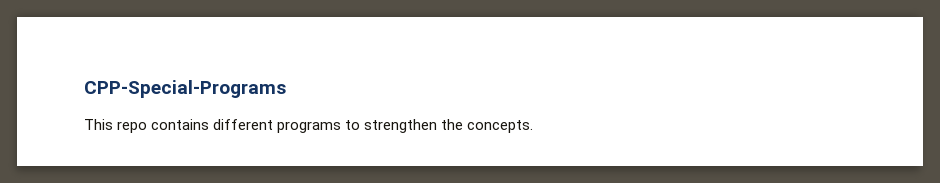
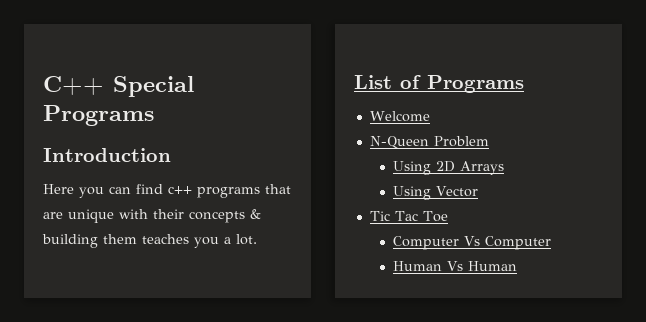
- CPP-Special-Programs
- This repo contains different programs to strengthen the concepts.
+ C++ Special Programs
+ Introduction
+ Here you can find c++ programs that are unique with their concepts & building them teaches you a lot.
+ List of Programs
+ Welcome
+ N-Queen Problem
+ Using 2D Arrays
+ Using Vector
+ Tic Tac Toe
+ Computer Vs Computer
+ Human Vs Human

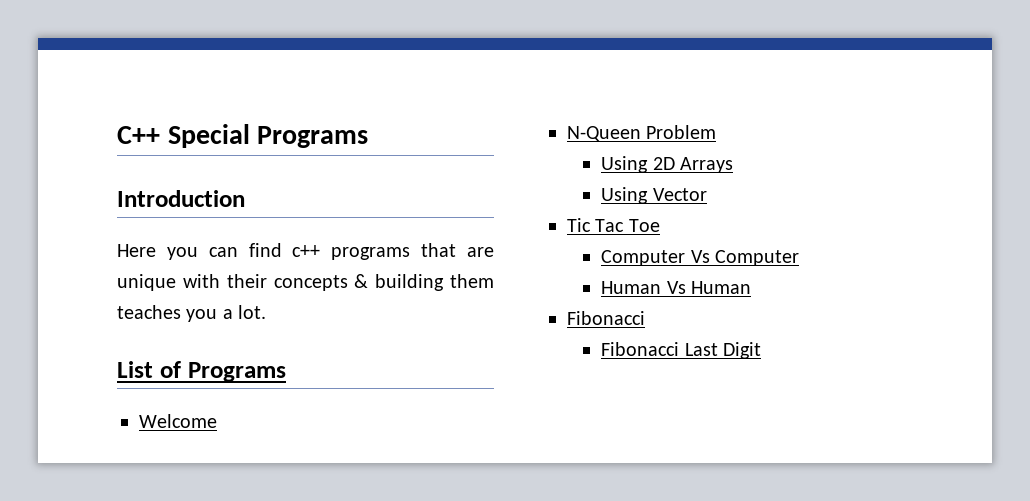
  Human Vs Human
+ Fibonacci
+ Fibonacci Last Digit

